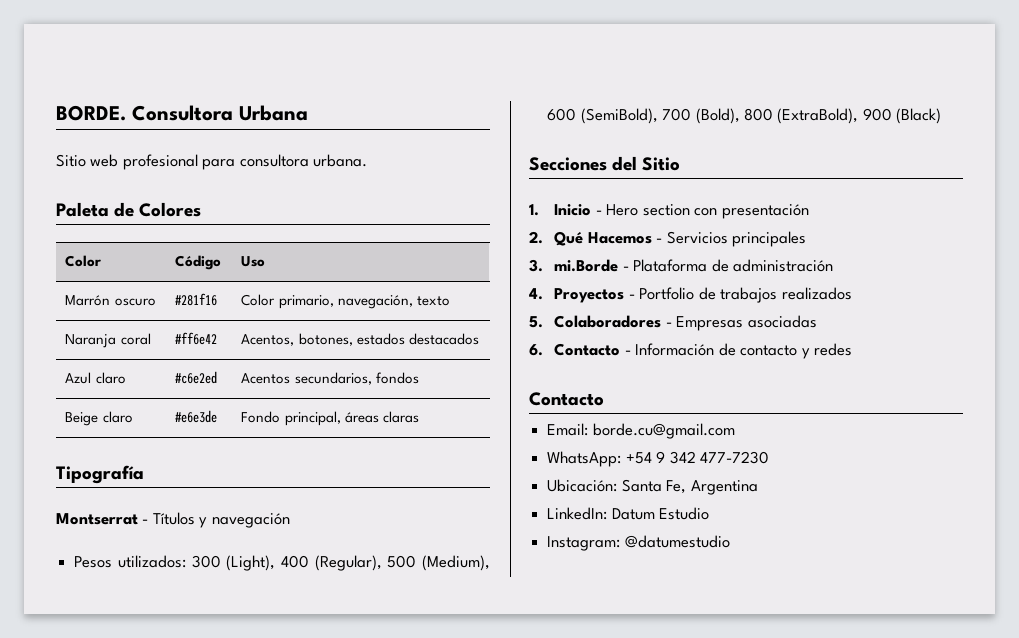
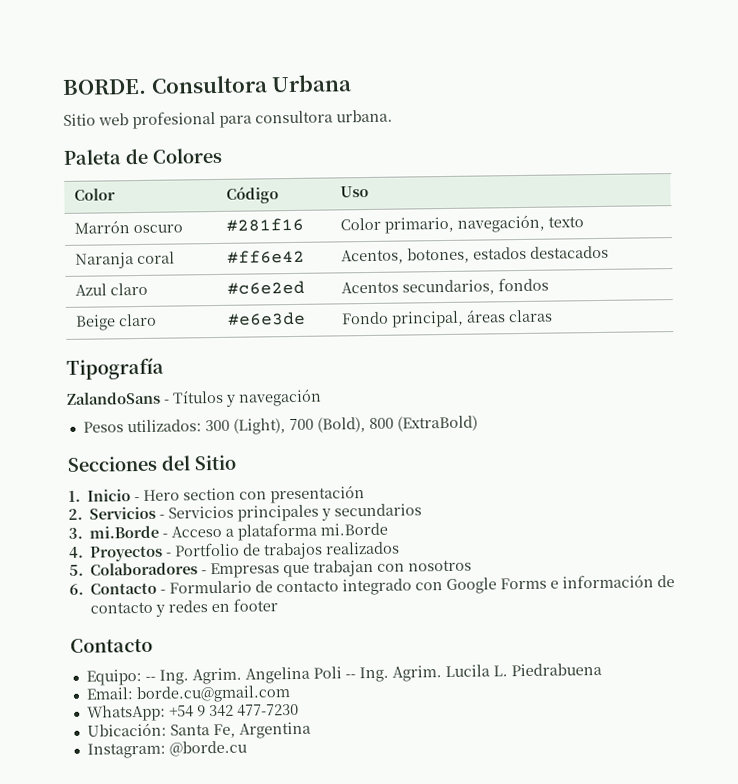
- Montserrat - Títulos y navegación
+ ZalandoSans - Títulos y navegación
- Pesos utilizados: 300 (Light), 400 (Regular), 500 (Medium), 600 (SemiBold), 700 (Bold), 800 (ExtraBold), 900 (Black)
+ Pesos utilizados: 300 (Light), 700 (Bold), 800 (ExtraBold)
- 2. Qué Hacemos - Servicios principales
+ 2. Servicios - Servicios principales y secundarios
- 3. mi.Borde - Plataforma de administración
+ 3. mi.Borde - Acceso a plataforma mi.Borde
- 5. Colaboradores - Empresas asociadas
+ 5. Colaboradores - Empresas que trabajan con nosotros
- 6. Contacto - Información de contacto y redes
+ 6. Contacto - Formulario de contacto integrado con Google Forms e información de contacto y redes en footer
  Contacto
+ Equipo: -- Ing. Agrim. Angelina Poli -- Ing. Agrim. Lucila L. Piedrabuena
- LinkedIn: Datum Estudio
- Instagram: @datumestudio
+ Instagram: @borde.cu

